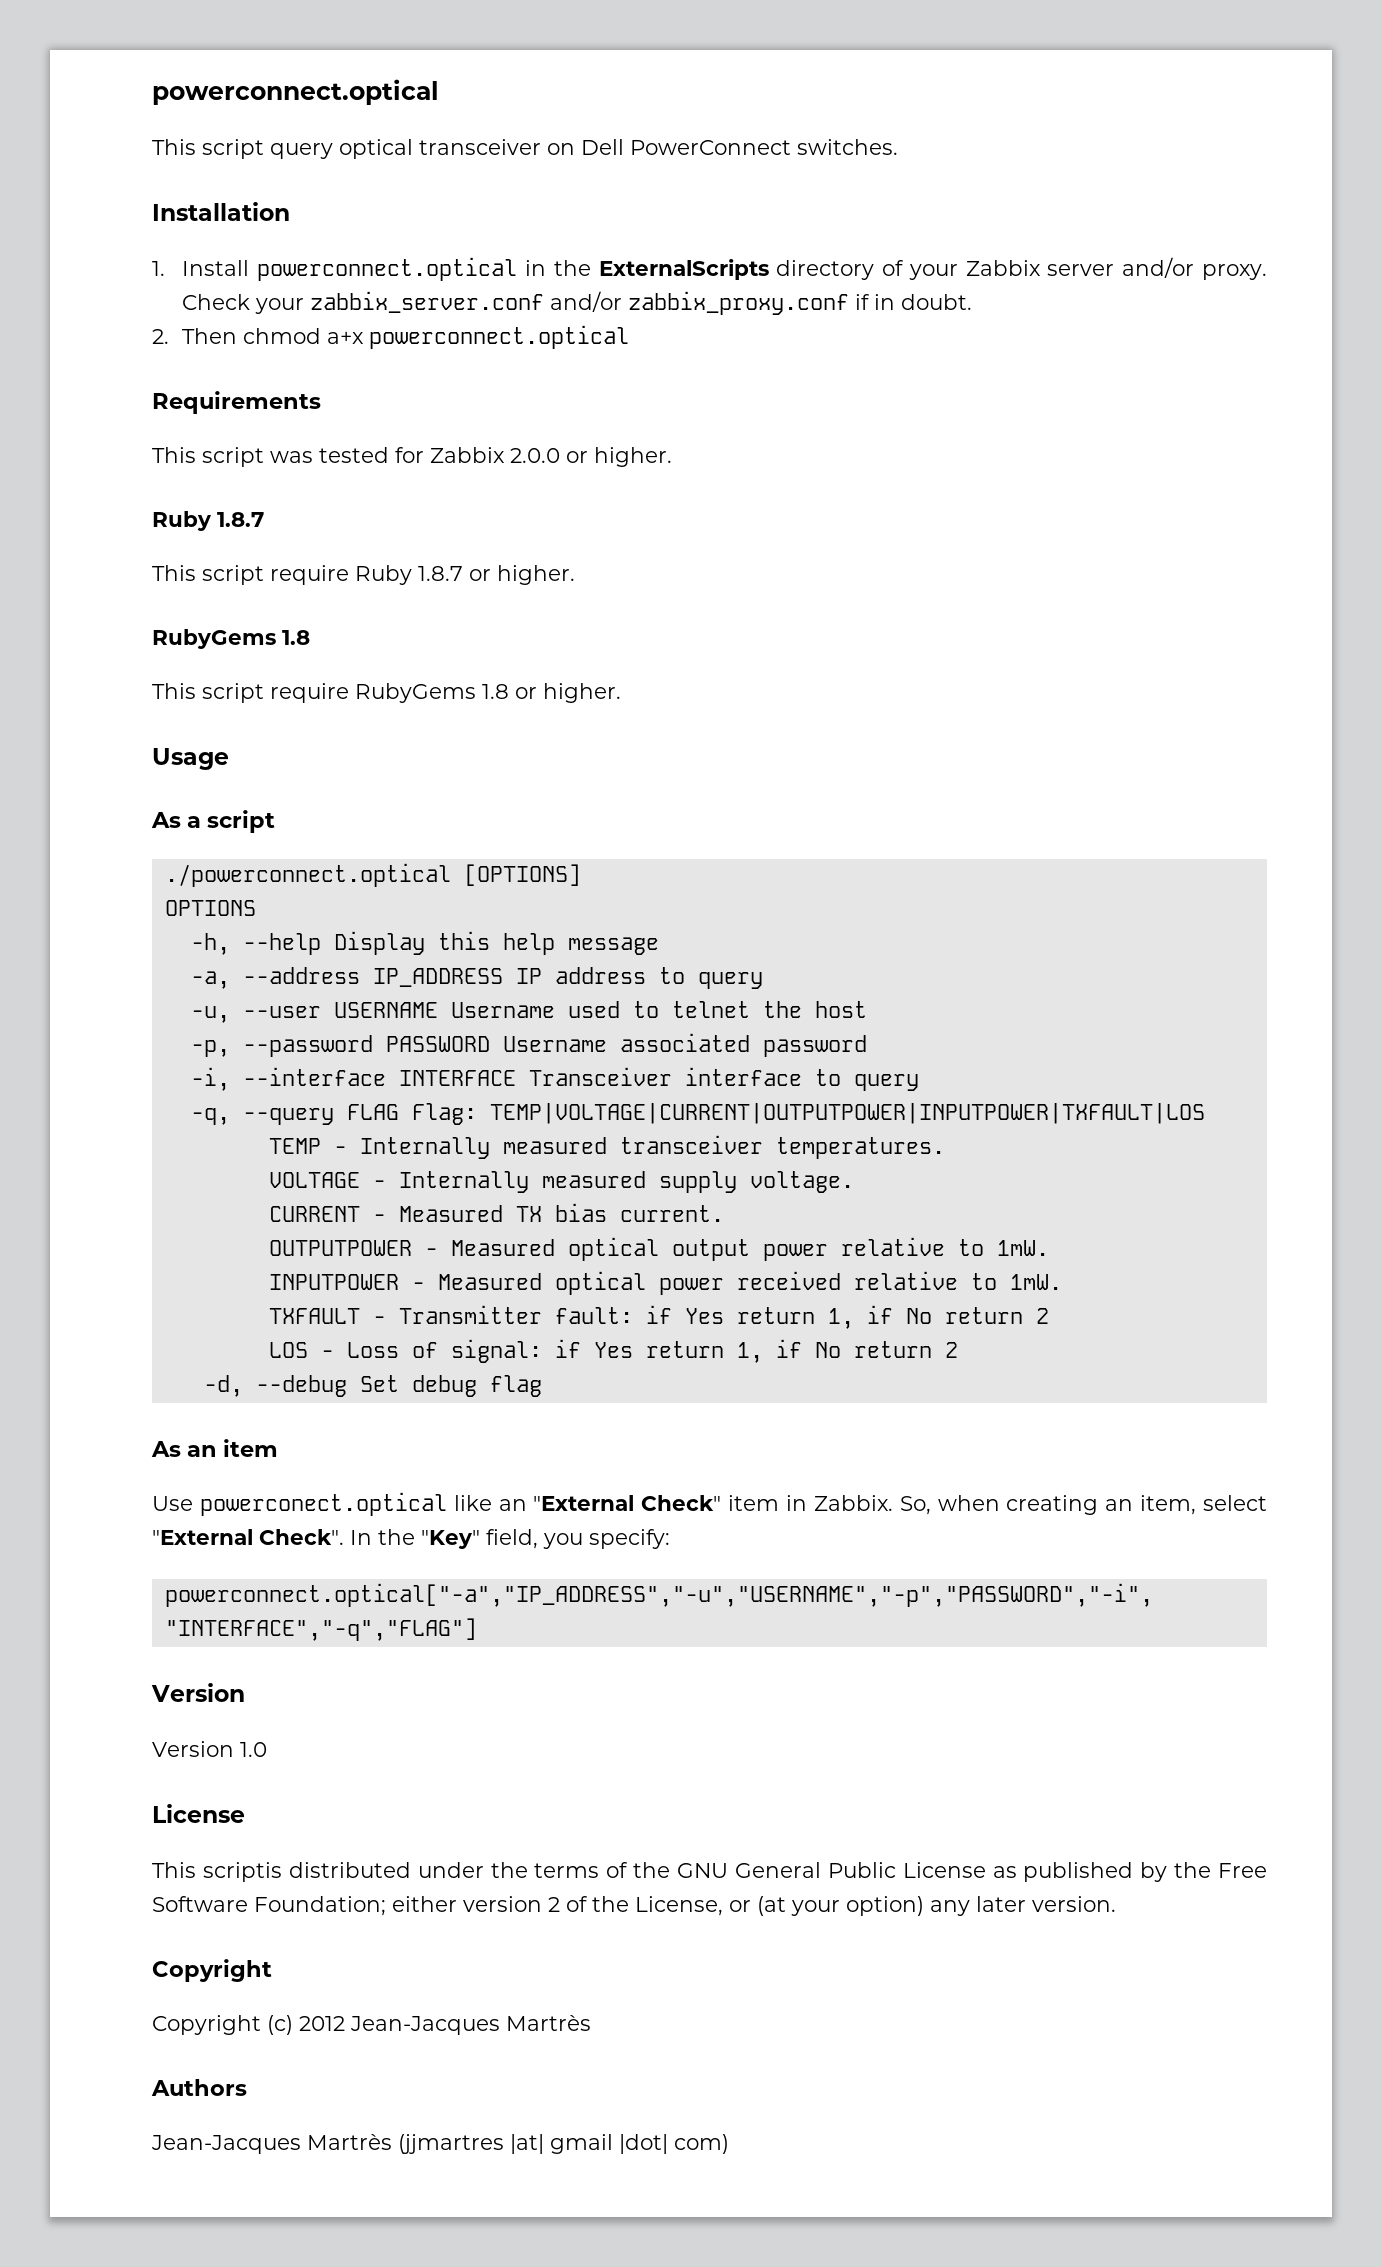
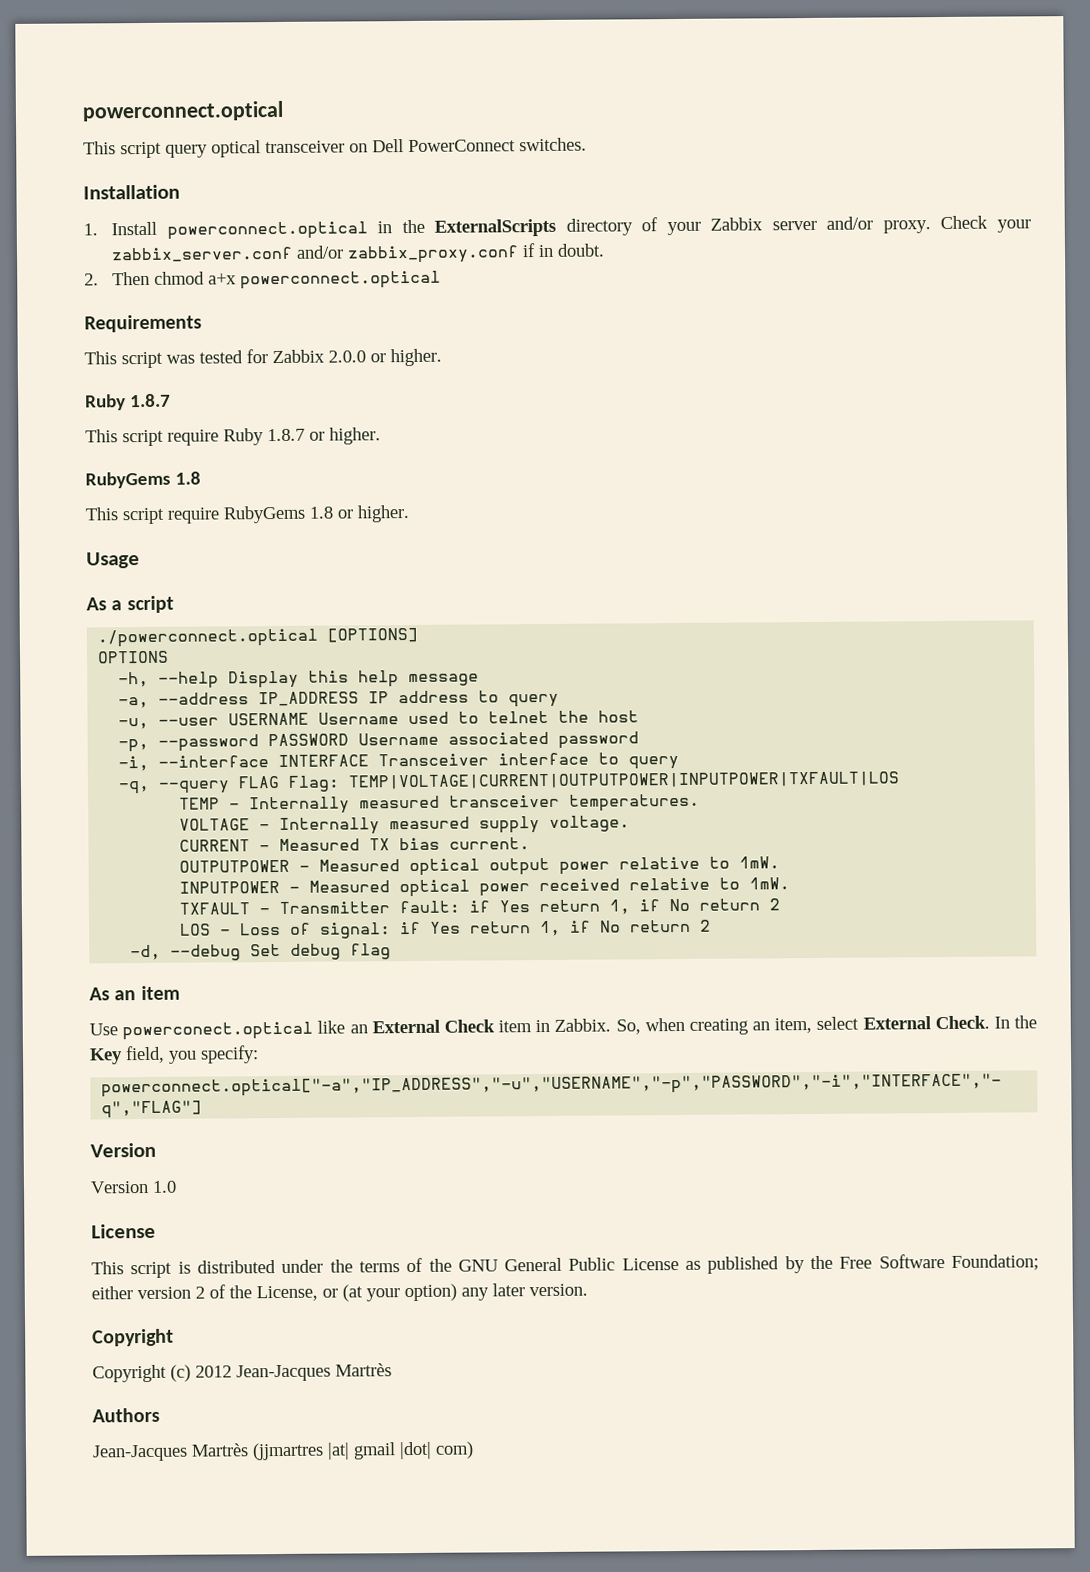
- Use powerconect.optical like an "External Check" item in Zabbix.
+ Use powerconect.optical like an External Check item in Zabbix.
- So, when creating an item, select "External Check".
+ So, when creating an item, select External Check.
- In the "Key" field, you specify:
+ In the Key field, you specify:
- This scriptis distributed under the terms of the GNU General Public License as published by the Free Software Foundation; either version 2 of the License, or (at your option) any later version.
+ This script is distributed under the terms of the GNU General Public License as published by the Free Software Foundation; either version 2 of the License, or (at your option) any later version.

